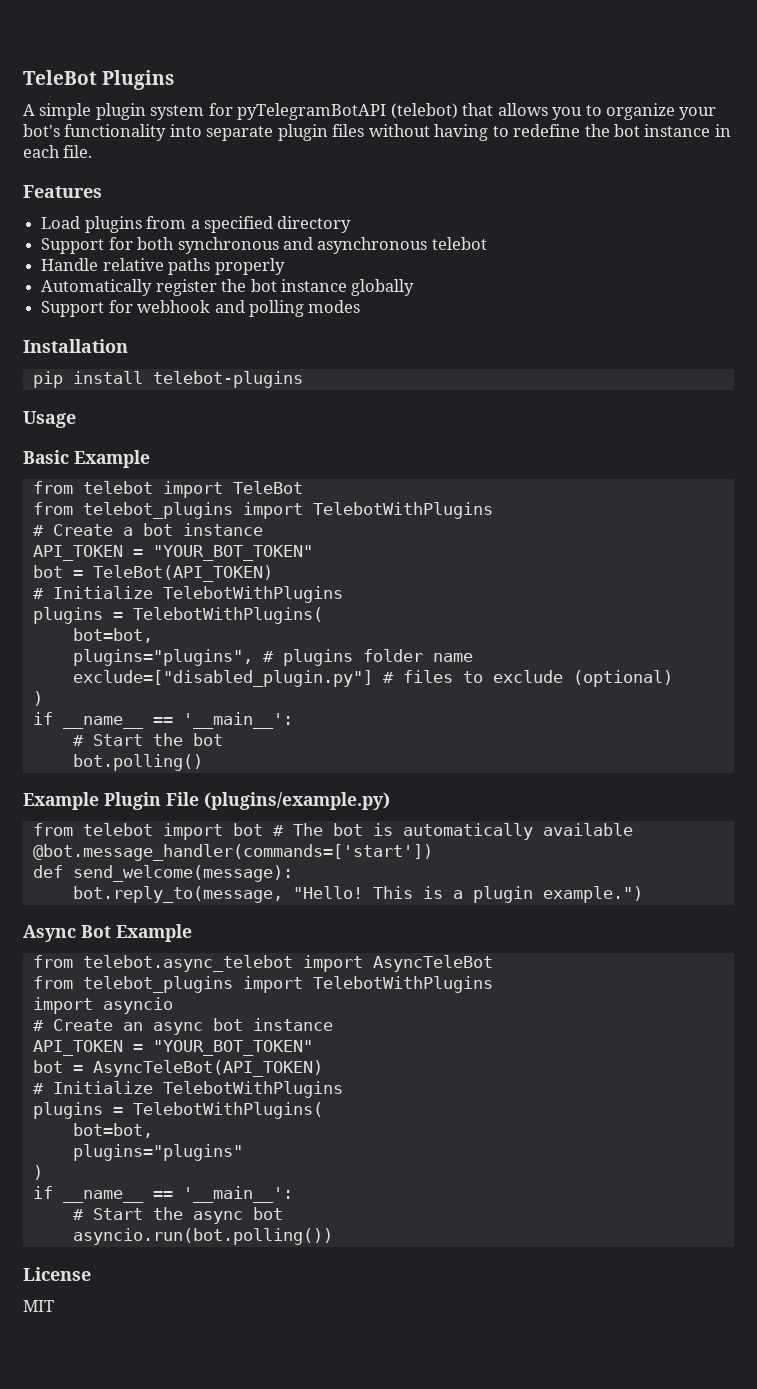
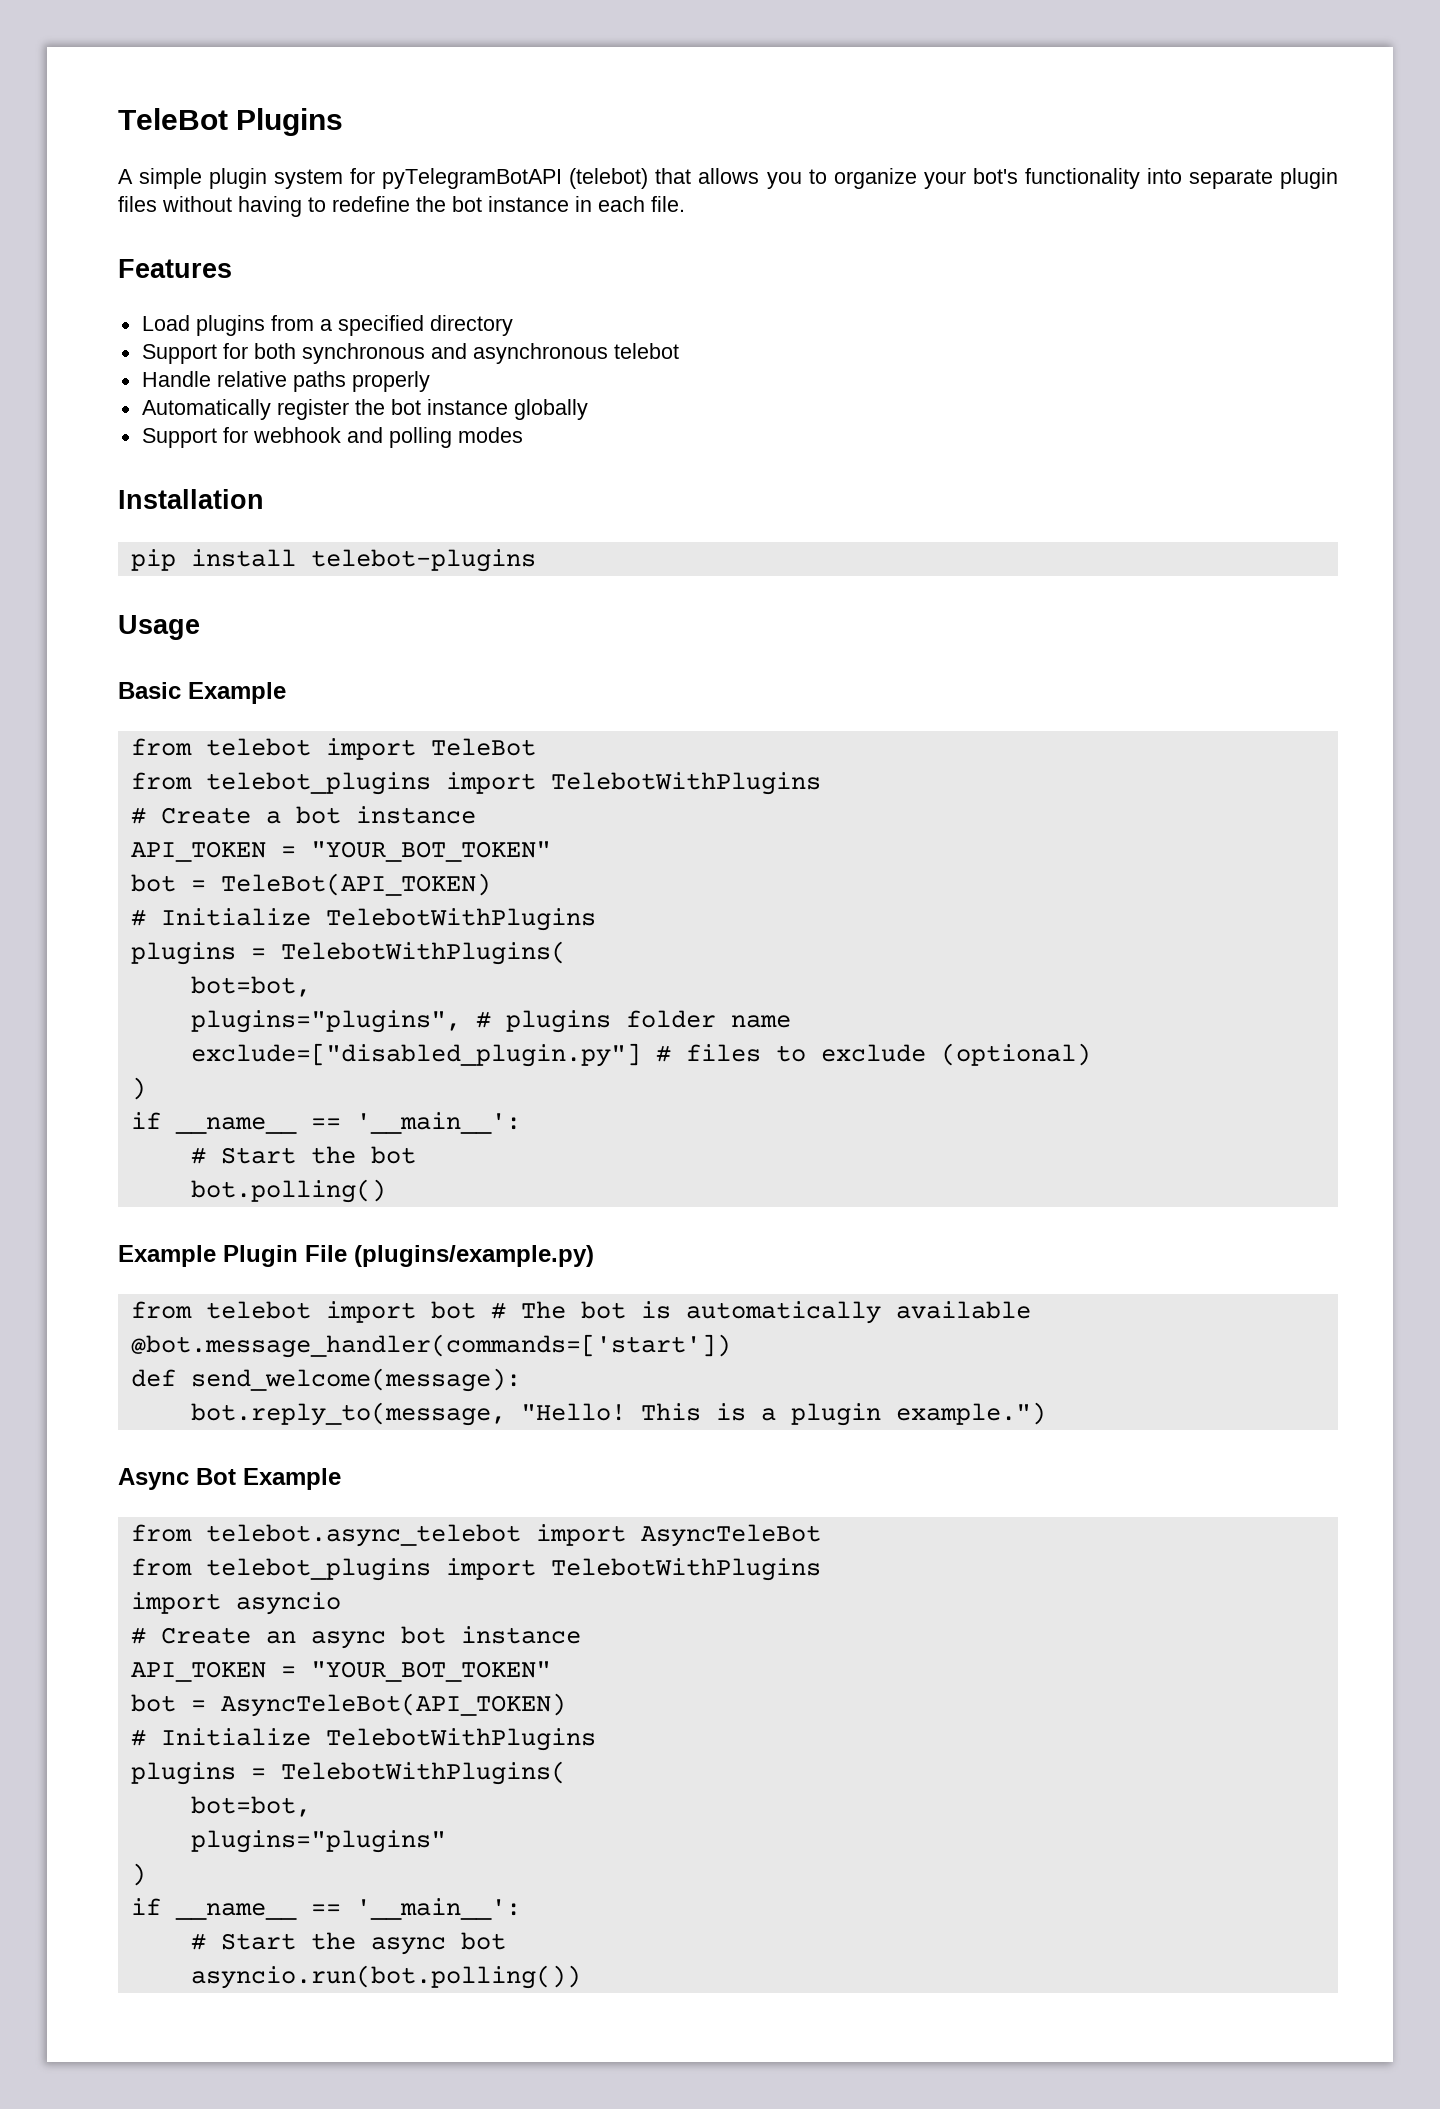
- License
- MIT

